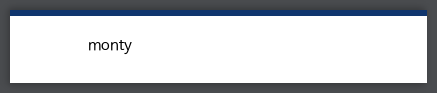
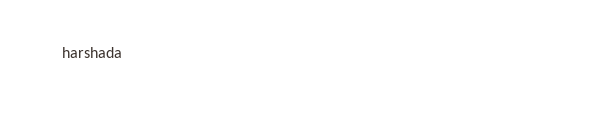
- monty
+ harshada

